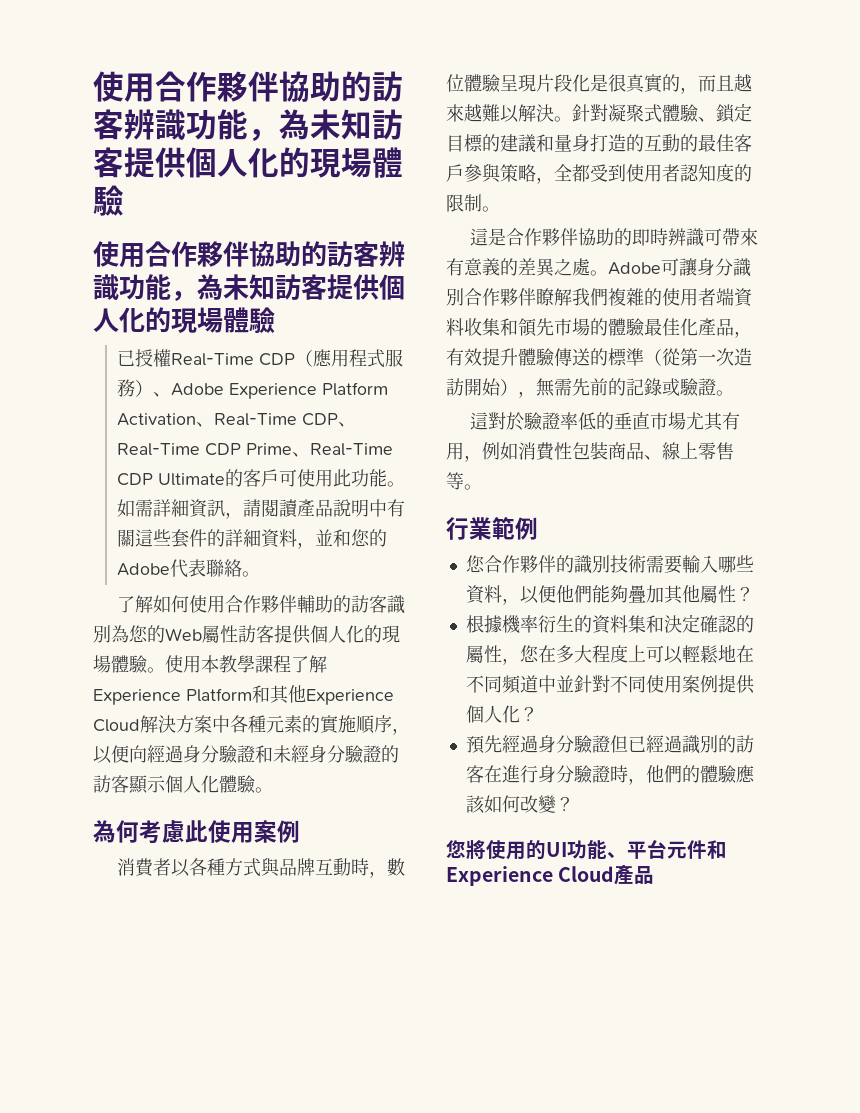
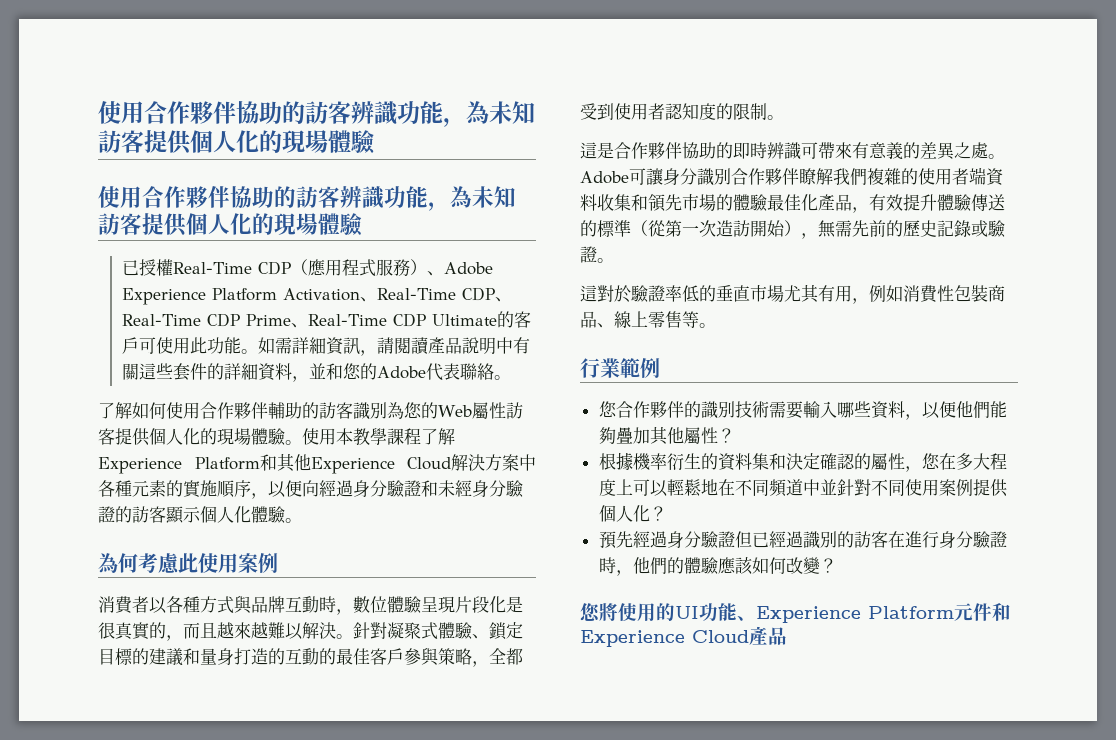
- Adobe可讓身分識別合作夥伴瞭解我們複雜的使用者端資料收集和領先市場的體驗最佳化產品，有效提升體驗傳送的標準（從第一次造訪開始），無需先前的記錄或驗證。
+ Adobe可讓身分識別合作夥伴瞭解我們複雜的使用者端資料收集和領先市場的體驗最佳化產品，有效提升體驗傳送的標準（從第一次造訪開始），無需先前的歷史記錄或驗證。
- 您將使用的UI功能、平台元件和Experience Cloud產品
+ 您將使用的UI功能、Experience Platform元件和Experience Cloud產品

